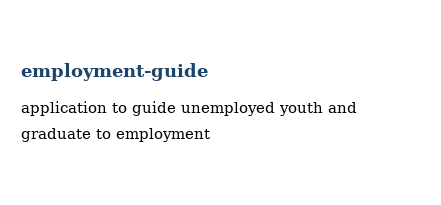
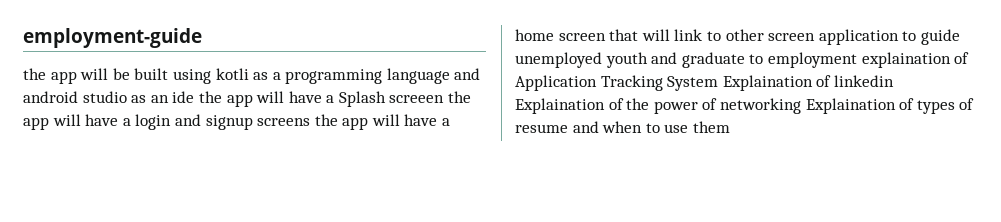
- application to guide unemployed youth and graduate to employment
+ the app will be built using kotli as a programming language and android studio as an ide the app will have a Splash screeen the app will have a login and signup screens the app will have a home screen that will link to other screen application to guide unemployed youth and graduate to employment explaination of Application Tracking System Explaination of linkedin Explaination of the power of networking Explaination of types of resume and when to use them

